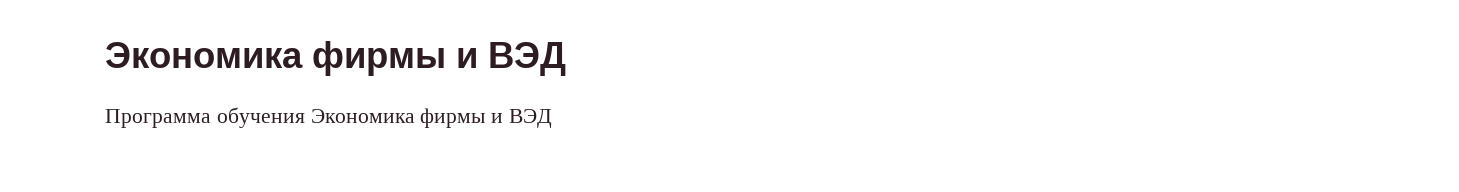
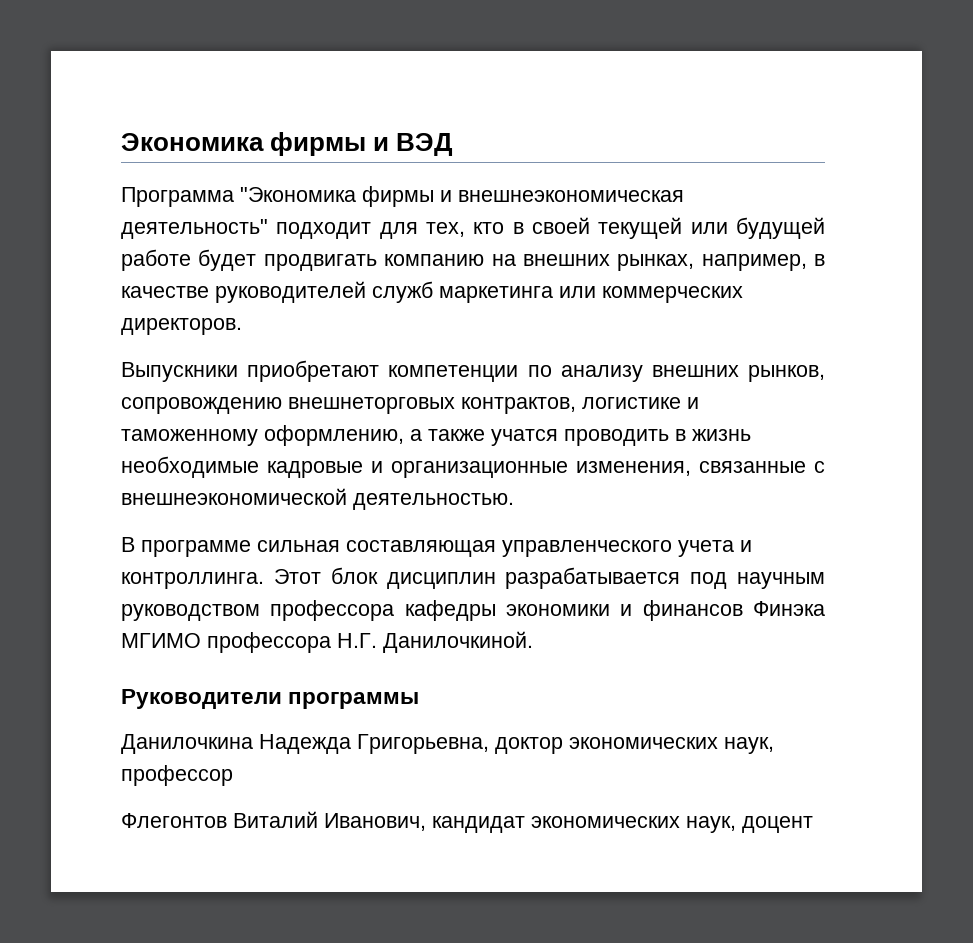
- Программа обучения Экономика фирмы и ВЭД
+ Программа "Экономика фирмы и внешнеэкономическая деятельность" подходит для тех, кто в своей текущей или будущей работе будет продвигать компанию на внешних рынках, например, в качестве руководителей служб маркетинга или коммерческих директоров.
+ Выпускники приобретают компетенции по анализу внешних рынков, сопровождению внешнеторговых контрактов, логистике и таможенному оформлению, а также учатся проводить в жизнь необходимые кадровые и организационные изменения, связанные с внешнеэкономической деятельностью.
+ В программе сильная составляющая управленческого учета и контроллинга. Этот блок дисциплин разрабатывается под научным руководством профессора кафедры экономики и финансов Финэка МГИМО профессора Н.Г. Данилочкиной.
+ Руководители программы
+ Данилочкина Надежда Григорьевна, доктор экономических наук, профессор
+ Флегонтов Виталий Иванович, кандидат экономических наук, доцент

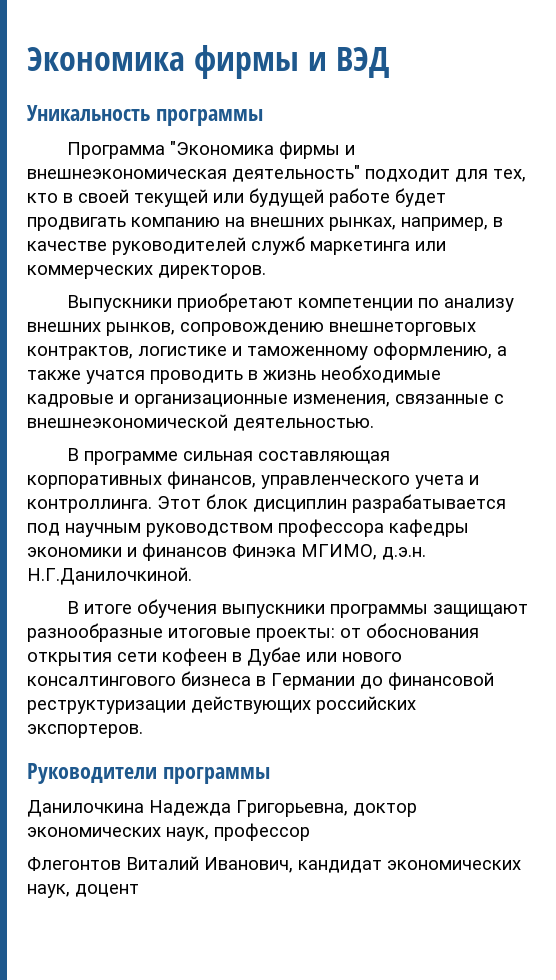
+ Уникальность программы
- В программе сильная составляющая управленческого учета и контроллинга.
+ В программе сильная составляющая корпоративных финансов, управленческого учета и контроллинга.
- Этот блок дисциплин разрабатывается под научным руководством профессора кафедры экономики и финансов Финэка МГИМО профессора Н.Г. Данилочкиной.
+ Этот блок дисциплин разрабатывается под научным руководством профессора кафедры экономики и финансов Финэка МГИМО, д.э.н. Н.Г.Данилочкиной.
+ В итоге обучения выпускники программы защищают разнообразные итоговые проекты: от обоснования открытия сети кофеен в Дубае или нового консалтингового бизнеса в Германии до финансовой реструктуризации действующих российских экспортеров.

